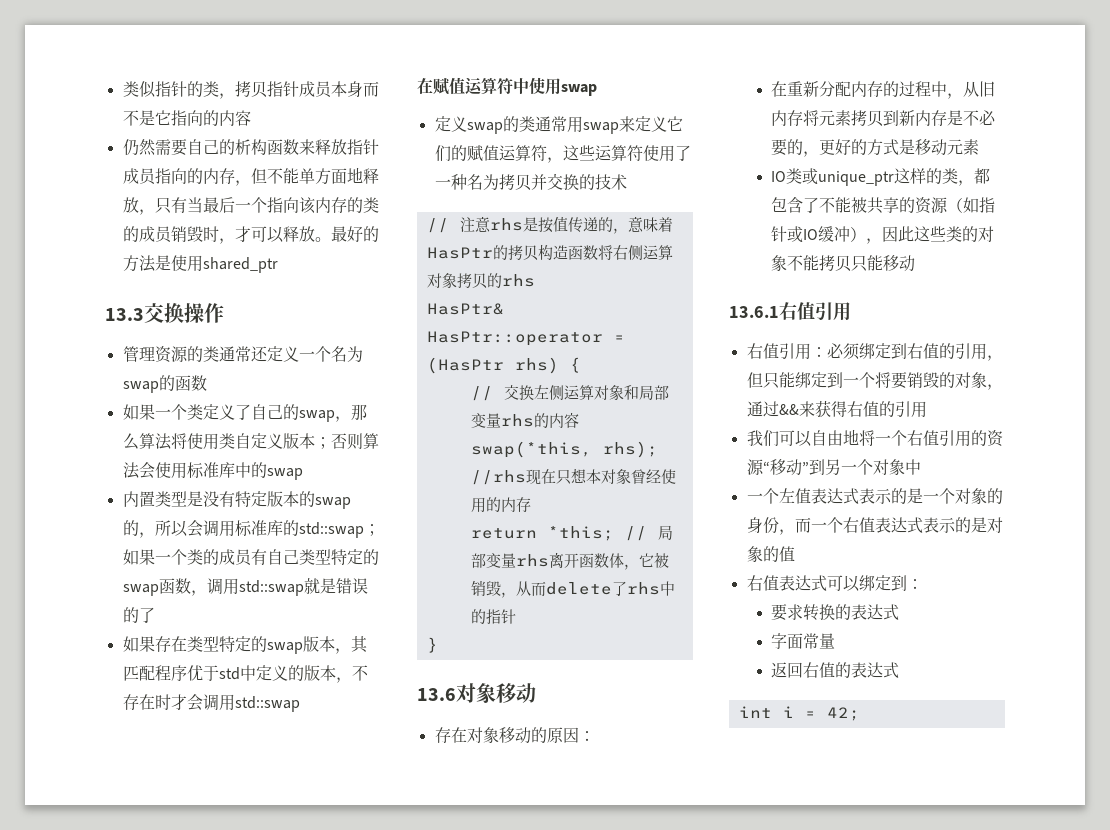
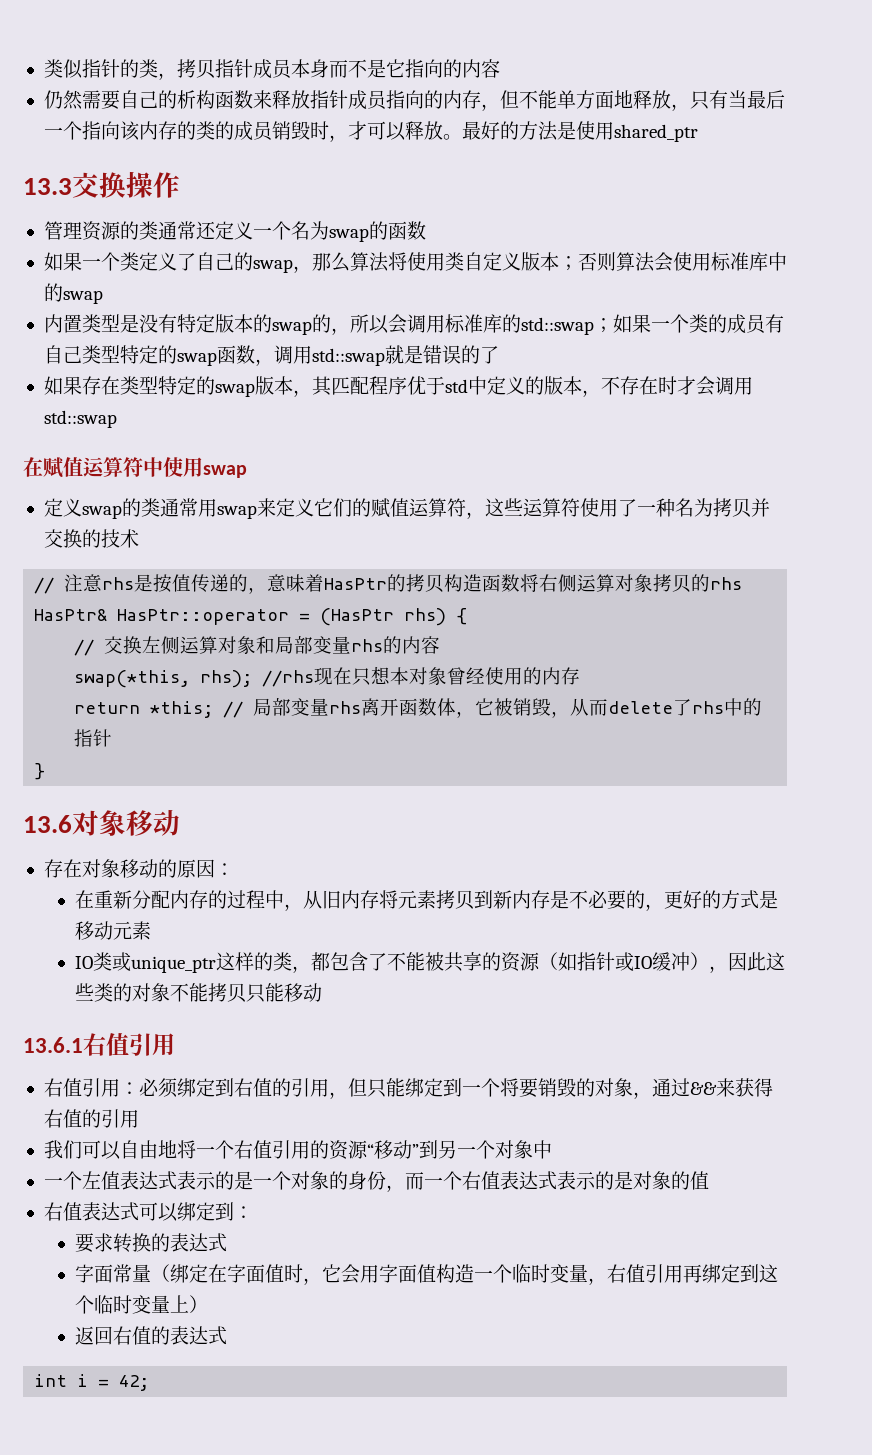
- 字面常量
+ 字面常量（绑定在字面值时，它会用字面值构造一个临时变量，右值引用再绑定到这个临时变量上）

